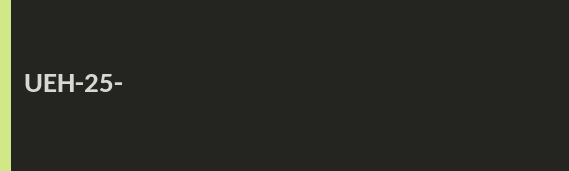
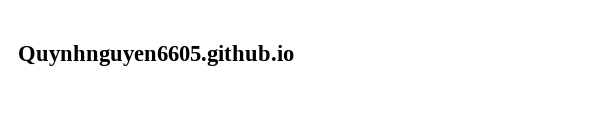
- UEH-25-
+ Quynhnguyen6605.github.io

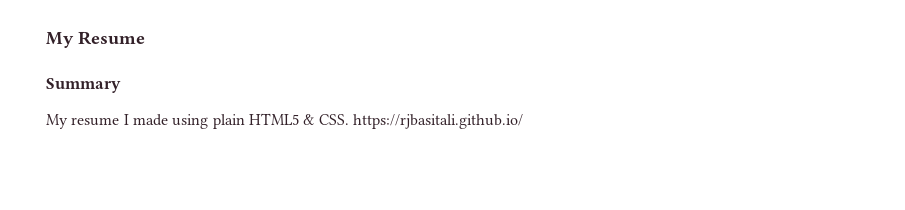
- Quynhnguyen6605.github.io
+ My Resume
+ Summary
+ My resume I made using plain HTML5 & CSS. https://rjbasitali.github.io/

